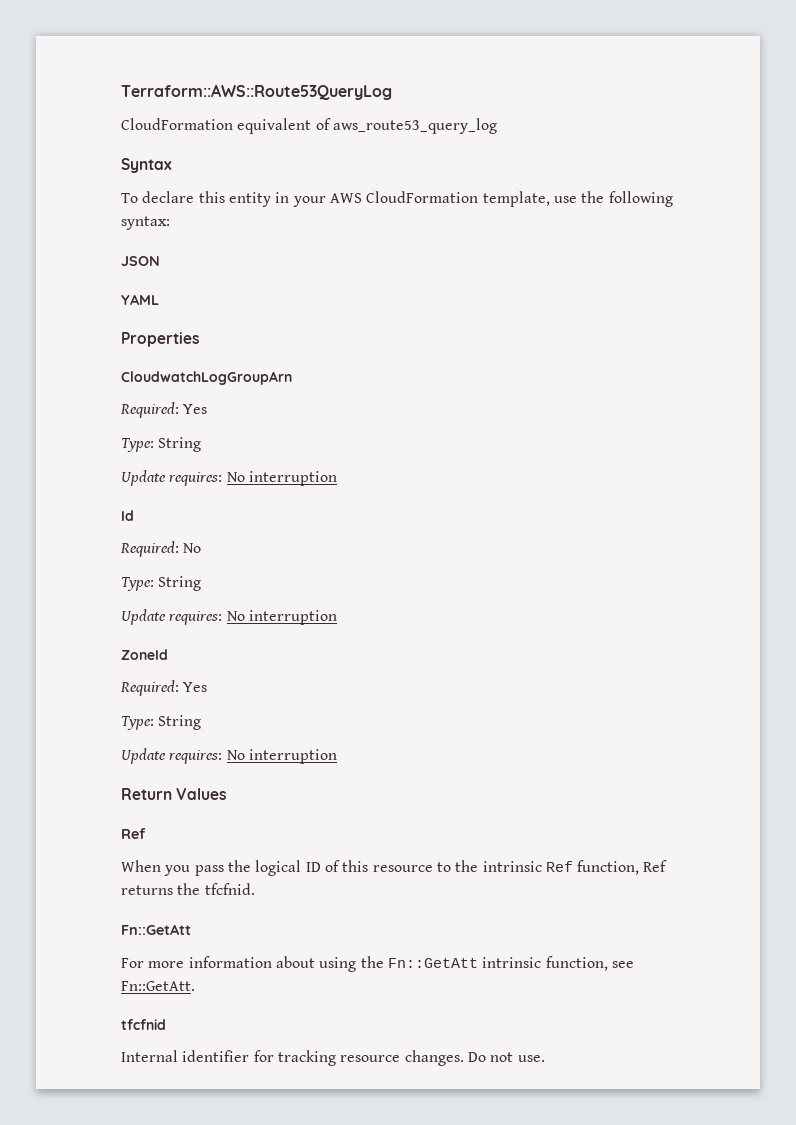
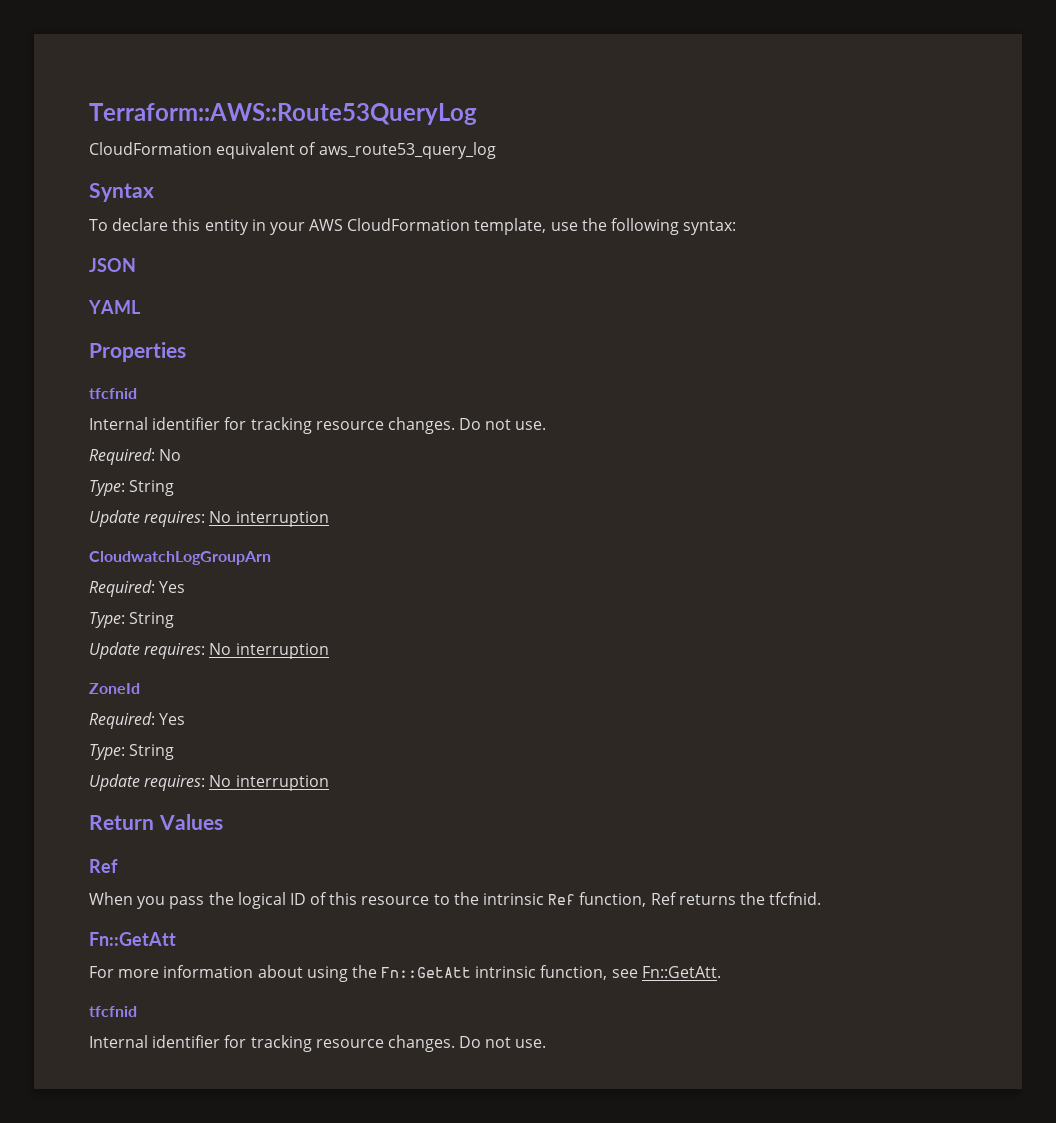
  Properties
+ tfcfnid
+ Internal identifier for tracking resource changes. Do not use.
+ Required: No
+ Type: String
+ Update requires: No interruption
  CloudwatchLogGroupArn
  Required: Yes
- Type: String
- Update requires: No interruption
- Id
- Required: No

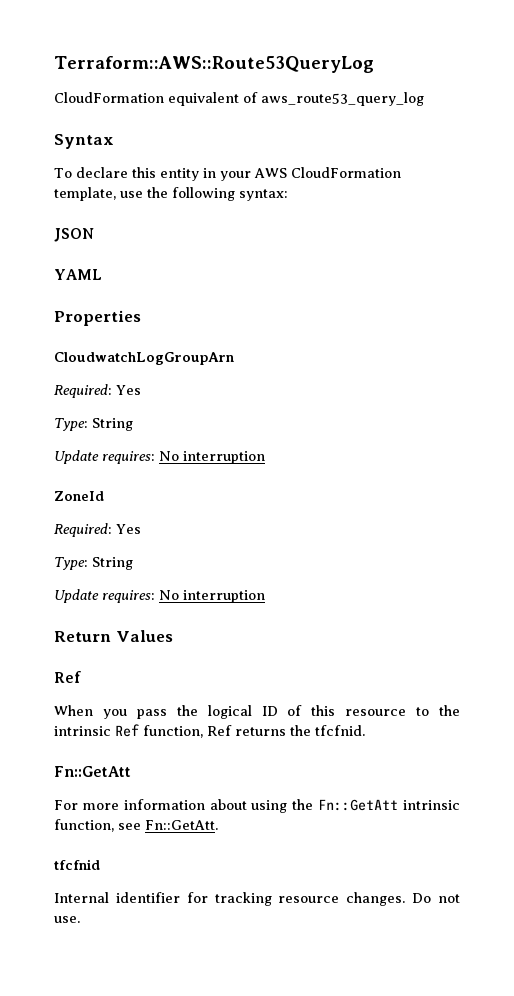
  Properties
- tfcfnid
- Internal identifier for tracking resource changes. Do not use.
- Required: No
- Type: String
- Update requires: No interruption

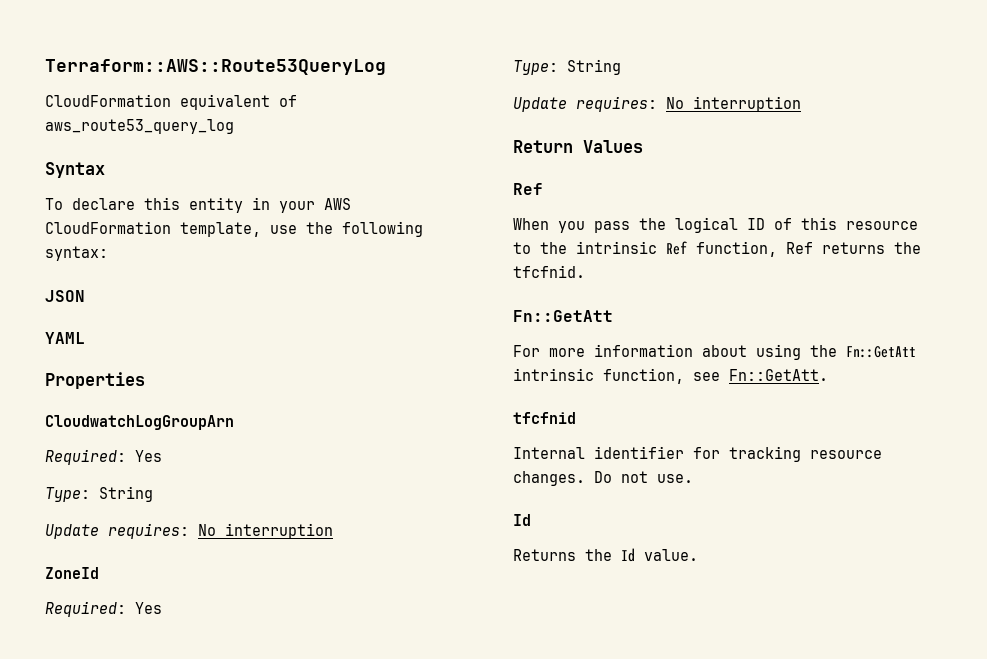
  Do not use.
+ Id
+ Returns the Id value.

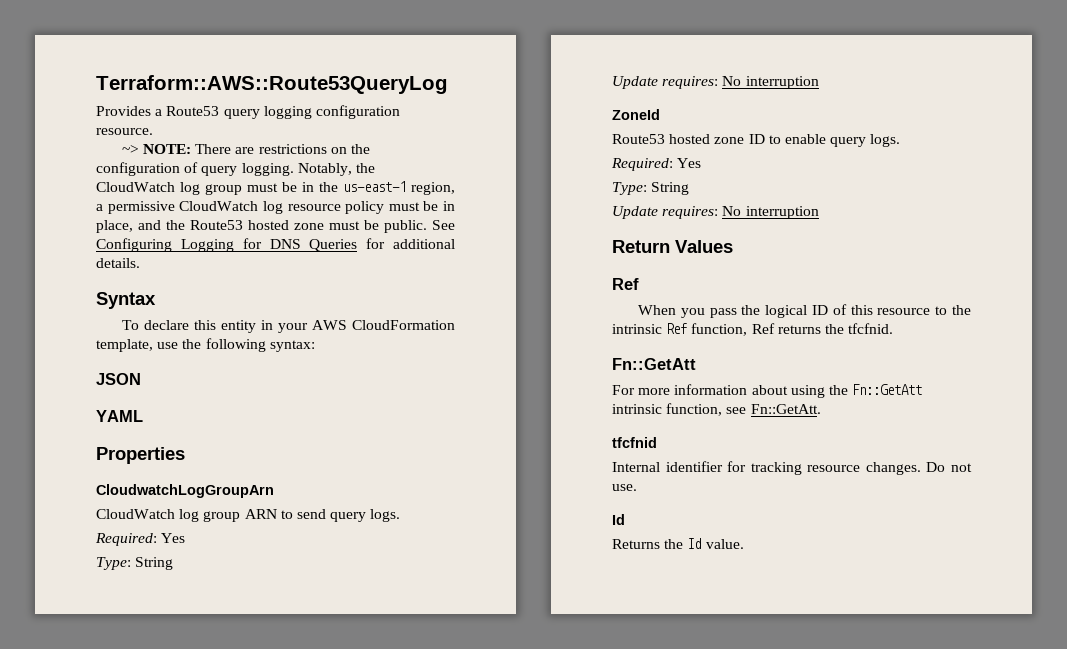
- CloudFormation equivalent of aws_route53_query_log
+ Provides a Route53 query logging configuration resource.
+ ~> NOTE: There are restrictions on the configuration of query logging. Notably, the CloudWatch log group must be in the us-east-1 region, a permissive CloudWatch log resource policy must be in place, and the Route53 hosted zone must be public. See Configuring Logging for DNS Queries for additional details.
+ CloudWatch log group ARN to send query logs.
+ Route53 hosted zone ID to enable query logs.

